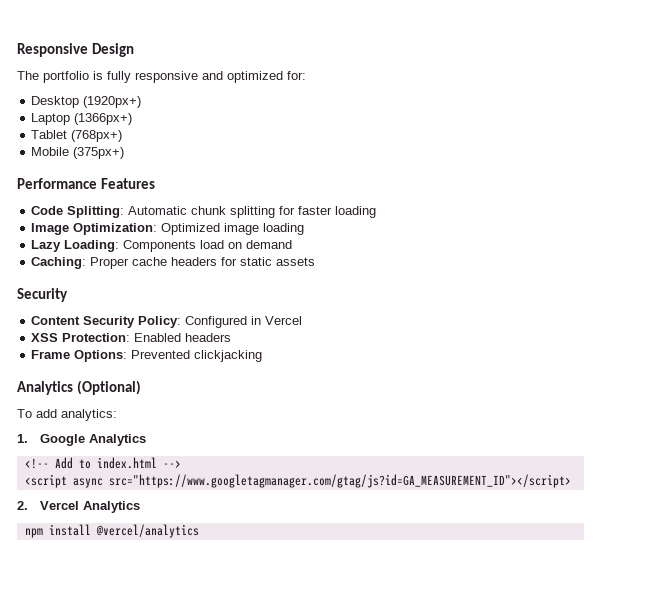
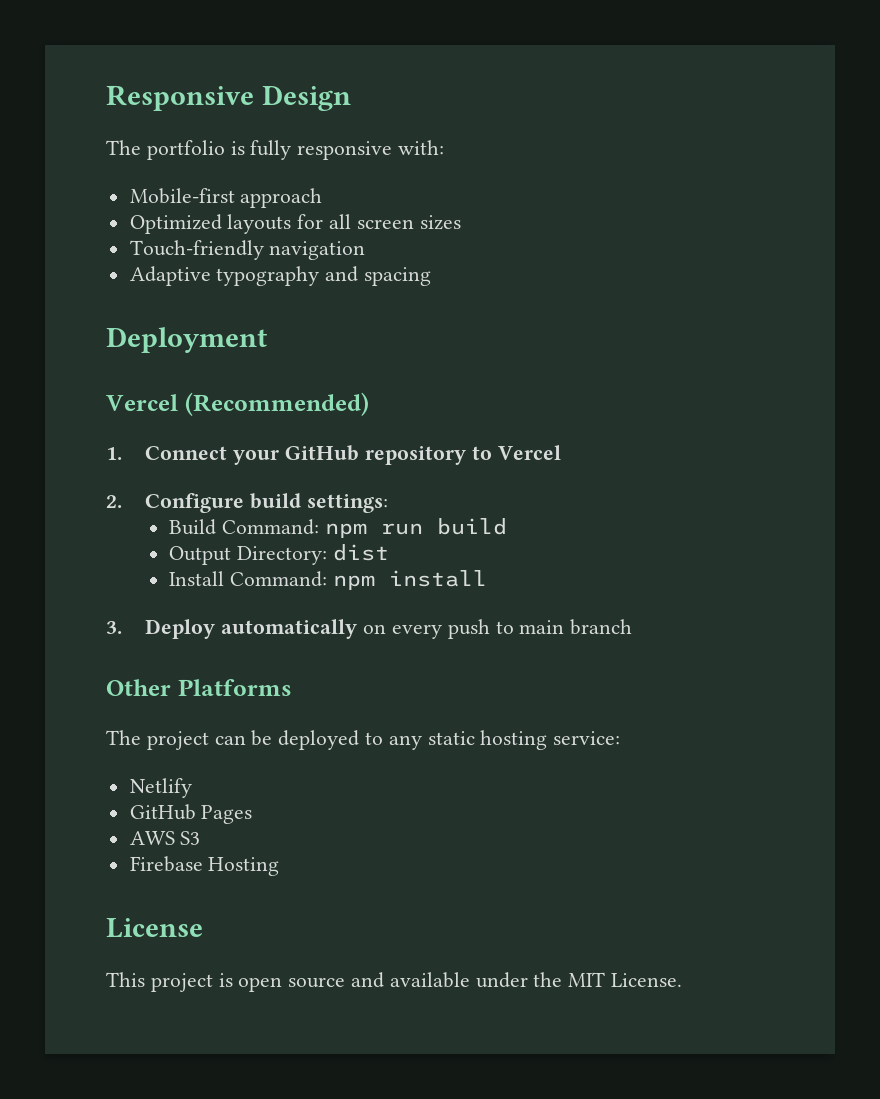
- The portfolio is fully responsive and optimized for:
- Desktop (1920px+)
- Laptop (1366px+)
- Tablet (768px+)
- Mobile (375px+)
- Performance Features
- Code Splitting: Automatic chunk splitting for faster loading
- Image Optimization: Optimized image loading
- Lazy Loading: Components load on demand
- Caching: Proper cache headers for static assets
- Security
- Content Security Policy: Configured in Vercel
- XSS Protection: Enabled headers
- Frame Options: Prevented clickjacking
- Analytics (Optional)
- To add analytics:
- 1. Google Analytics
- <!-- Add to index.html -->
- <script async src="https://www.googletagmanager.com/gtag/js?id=GA_MEASUREMENT_ID"></script>
- 2. Vercel Analytics
- npm install @vercel/analytics
+ The portfolio is fully responsive with:
+ Mobile-first approach
+ Optimized layouts for all screen sizes
+ Touch-friendly navigation
+ Adaptive typography and spacing
+ Deployment
+ Vercel (Recommended)
+ 1. Connect your GitHub repository to Vercel
+ 2. Configure build settings:
+ Build Command: npm run build
+ Output Directory: dist
+ Install Command: npm install
+ 3. Deploy automatically on every push to main branch
+ Other Platforms
+ The project can be deployed to any static hosting service:
+ Netlify
+ GitHub Pages
+ AWS S3
+ Firebase Hosting
+ License
+ This project is open source and available under the MIT License.

